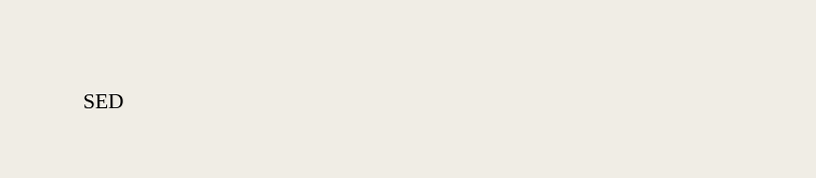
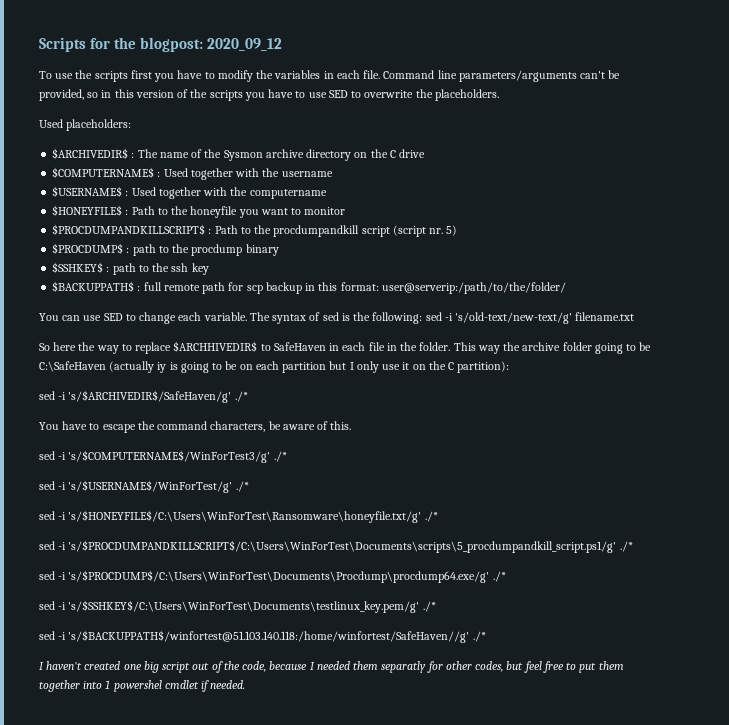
- SED
+ Scripts for the blogpost: 2020_09_12
+ To use the scripts first you have to modify the variables in each file. Command line parameters/arguments can't be provided, so in this version of the scripts you have to use SED to overwrite the placeholders.
+ Used placeholders:
+ $ARCHIVEDIR$ : The name of the Sysmon archive directory on the C drive
+ $COMPUTERNAME$ : Used together with the username
+ $USERNAME$ : Used together with the computername
+ $HONEYFILE$ : Path to the honeyfile you want to monitor
+ $PROCDUMPANDKILLSCRIPT$ : Path to the procdumpandkill script (script nr. 5)
+ $PROCDUMP$ : path to the procdump binary
+ $SSHKEY$ : path to the ssh key
+ $BACKUPPATH$ : full remote path for scp backup in this format: user@serverip:/path/to/the/folder/
+ You can use SED to change each variable. The syntax of sed is the following: sed -i 's/old-text/new-text/g' filename.txt
+ So here the way to replace $ARCHHIVEDIR$ to SafeHaven in each file in the folder. This way the archive folder going to be C:\SafeHaven (actually iy is going to be on each partition but I only use it on the C partition):
+ sed -i 's/$ARCHIVEDIR$/SafeHaven/g' ./*
+ You have to escape the command characters, be aware of this.
+ sed -i 's/$COMPUTERNAME$/WinForTest3/g' ./*
+ sed -i 's/$USERNAME$/WinForTest/g' ./*
+ sed -i 's/$HONEYFILE$/C:\Users\WinForTest\Ransomware\honeyfile.txt/g' ./*
+ sed -i 's/$PROCDUMPANDKILLSCRIPT$/C:\Users\WinForTest\Documents\scripts\5_procdumpandkill_script.ps1/g' ./*
+ sed -i 's/$PROCDUMP$/C:\Users\WinForTest\Documents\Procdump\procdump64.exe/g' ./*
+ sed -i 's/$SSHKEY$/C:\Users\WinForTest\Documents\testlinux_key.pem/g' ./*
+ sed -i 's/$BACKUPPATH$/winfortest@51.103.140.118:/home/winfortest/SafeHaven//g' ./*
+ I haven't created one big script out of the code, because I needed them separatly for other codes, but feel free to put them together into 1 powershel cmdlet if needed.

